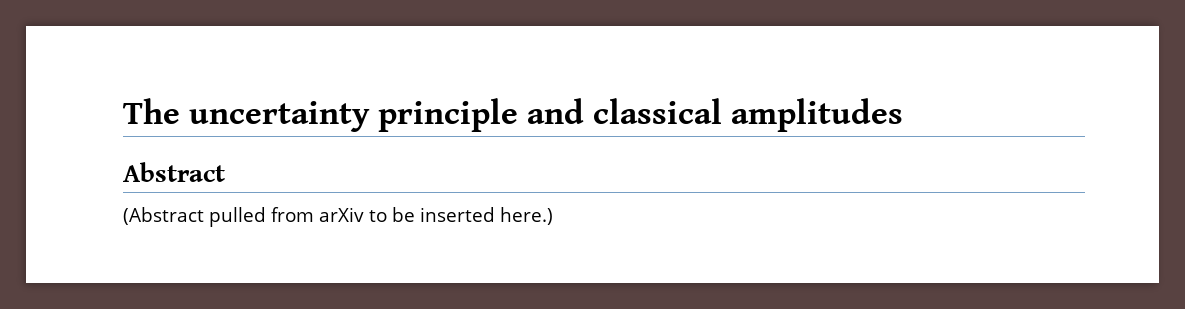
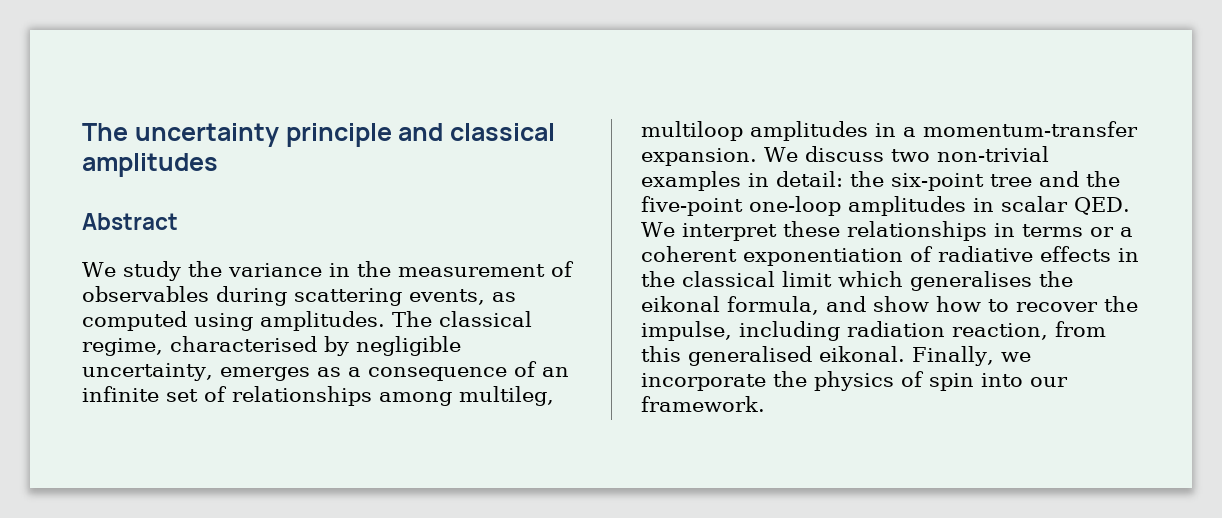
- (Abstract pulled from arXiv to be inserted here.)
+ We study the variance in the measurement of observables during scattering events, as computed using amplitudes. The classical regime, characterised by negligible uncertainty, emerges as a consequence of an infinite set of relationships among multileg, multiloop amplitudes in a momentum-transfer expansion. We discuss two non-trivial examples in detail: the six-point tree and the five-point one-loop amplitudes in scalar QED. We interpret these relationships in terms or a coherent exponentiation of radiative effects in the classical limit which generalises the eikonal formula, and show how to recover the impulse, including radiation reaction, from this generalised eikonal. Finally, we incorporate the physics of spin into our framework.

